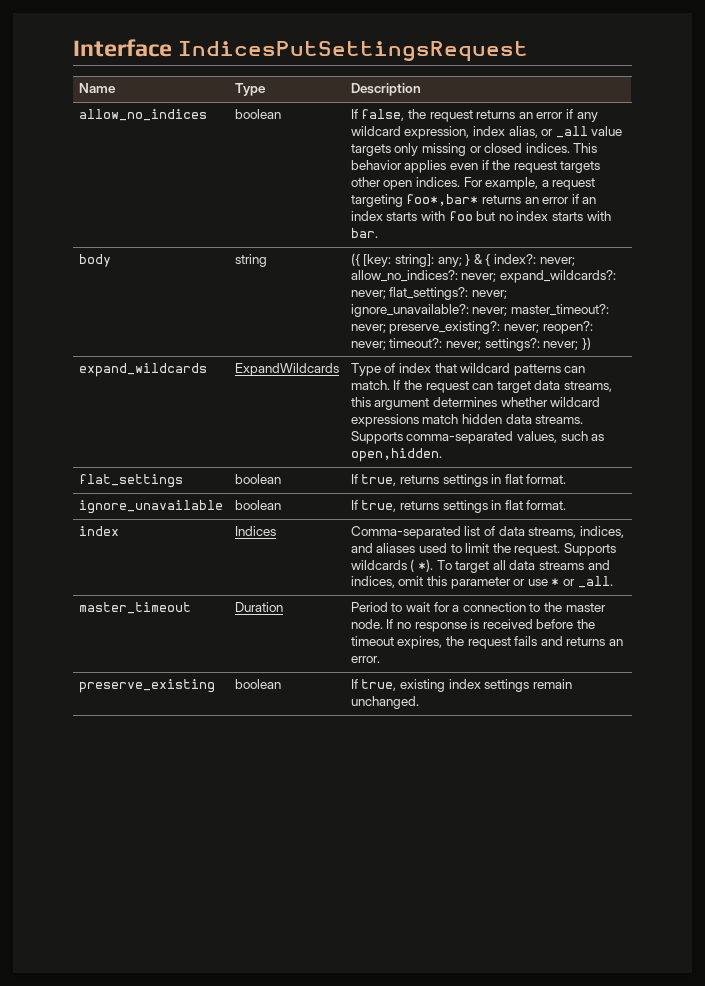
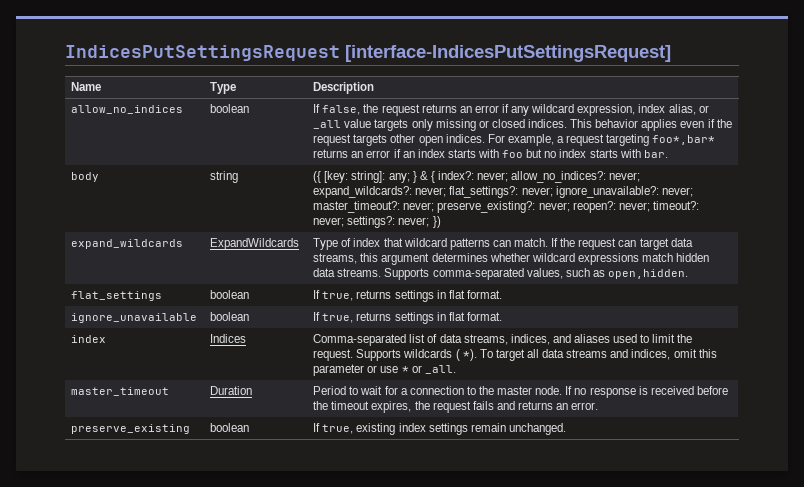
- Interface IndicesPutSettingsRequest
+ IndicesPutSettingsRequest [interface-IndicesPutSettingsRequest]

